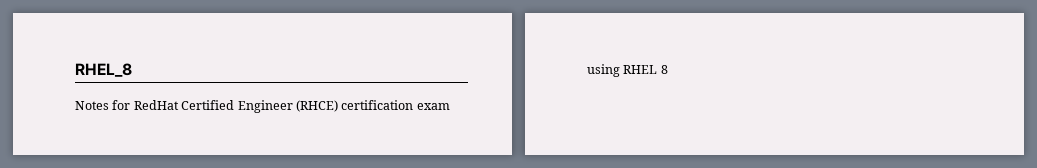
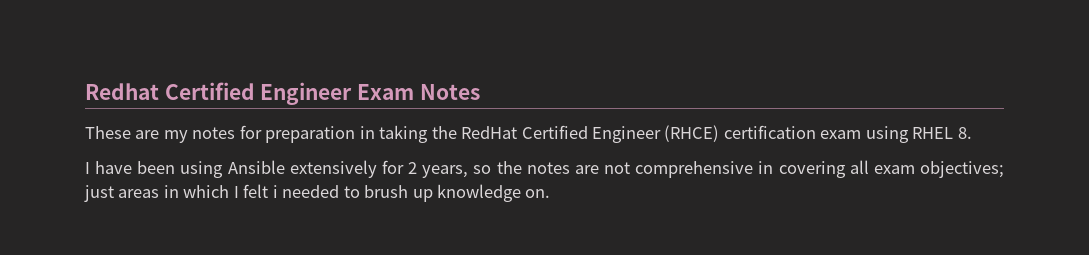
- RHEL_8
- Notes for RedHat Certified Engineer (RHCE) certification exam using RHEL 8
+ Redhat Certified Engineer Exam Notes
+ These are my notes for preparation in taking the RedHat Certified Engineer (RHCE) certification exam using RHEL 8.
+ I have been using Ansible extensively for 2 years, so the notes are not comprehensive in covering all exam objectives; just areas in which I felt i needed to brush up knowledge on.

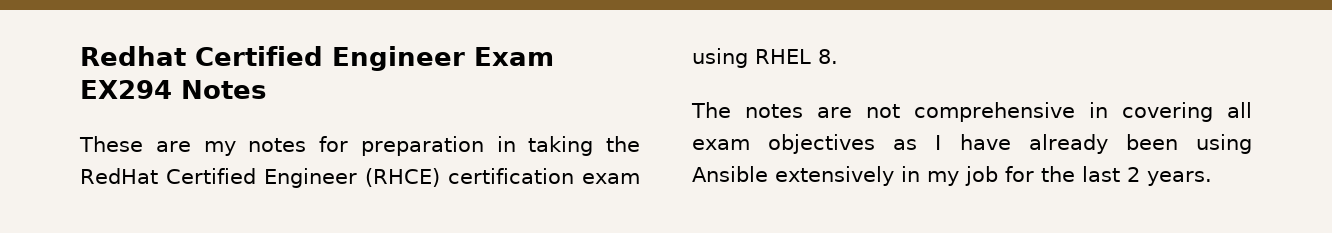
- Redhat Certified Engineer Exam Notes
+ Redhat Certified Engineer Exam EX294 Notes
- I have been using Ansible extensively for 2 years, so the notes are not comprehensive in covering all exam objectives; just areas in which I felt i needed to brush up knowledge on.
+ The notes are not comprehensive in covering all exam objectives as I have already been using Ansible extensively in my job for the last 2 years.

